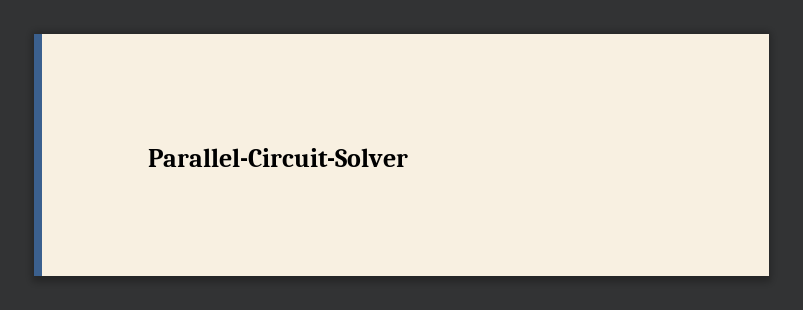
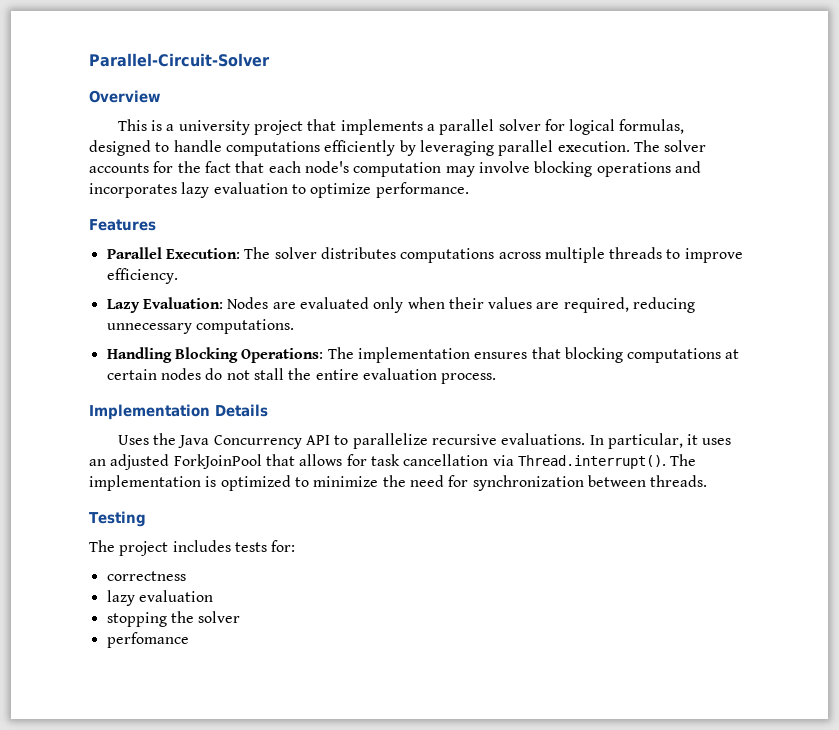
+ Overview
+ This is a university project that implements a parallel solver for logical formulas, designed to handle computations efficiently by leveraging parallel execution. The solver accounts for the fact that each node's computation may involve blocking operations and incorporates lazy evaluation to optimize performance.
+ Features
+ Parallel Execution: The solver distributes computations across multiple threads to improve efficiency.
+ Lazy Evaluation: Nodes are evaluated only when their values are required, reducing unnecessary computations.
+ Handling Blocking Operations: The implementation ensures that blocking computations at certain nodes do not stall the entire evaluation process.
+ Implementation Details
+ Uses the Java Concurrency API to parallelize recursive evaluations. In particular, it uses an adjusted ForkJoinPool that allows for task cancellation via Thread.interrupt(). The implementation is optimized to minimize the need for synchronization between threads.
+ Testing
+ The project includes tests for:
+ correctness
+ lazy evaluation
+ stopping the solver
+ perfomance

